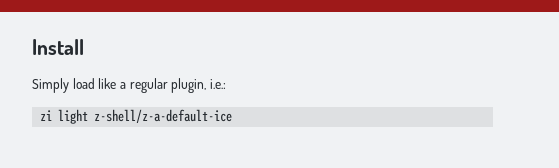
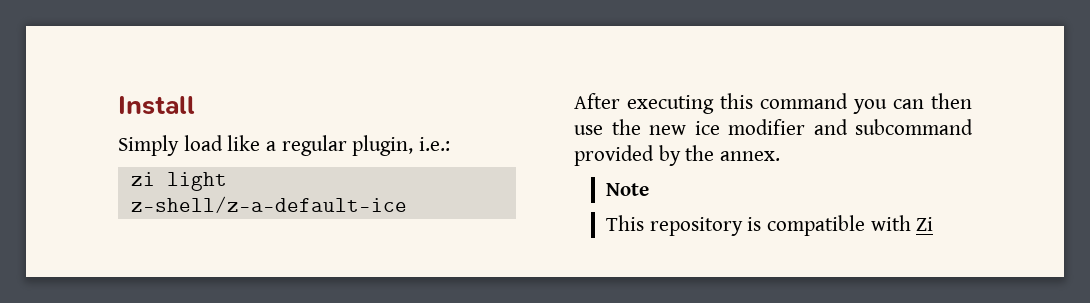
+ After executing this command you can then use the new ice modifier and subcommand provided by the annex.
+ Note
+ This repository is compatible with Zi

